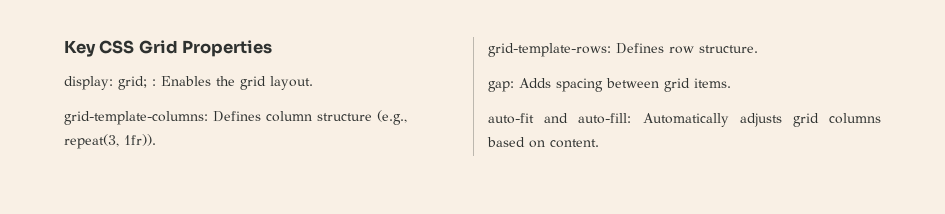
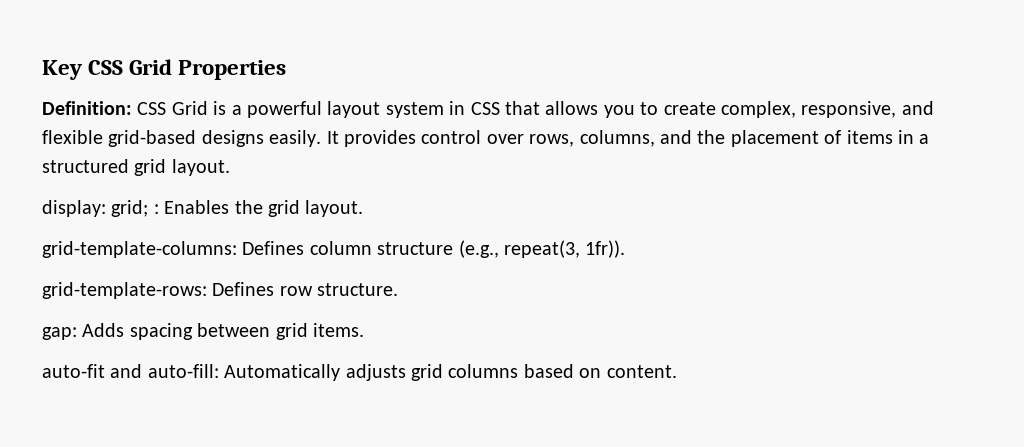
+ Definition: CSS Grid is a powerful layout system in CSS that allows you to create complex, responsive, and flexible grid-based designs easily. It provides control over rows, columns, and the placement of items in a structured grid layout.

